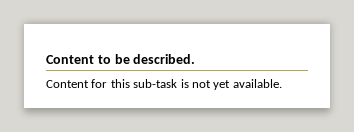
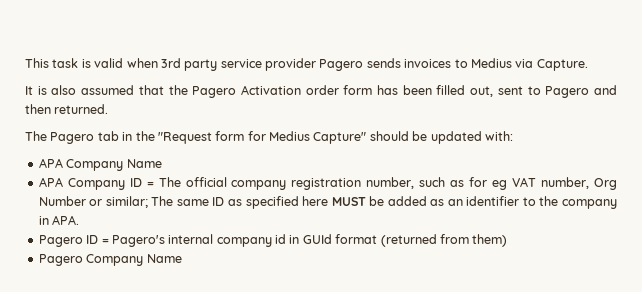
- Content to be described.
- Content for this sub-task is not yet available.
+ This task is valid when 3rd party service provider Pagero sends invoices to Medius via Capture.
+ It is also assumed that the Pagero Activation order form has been filled out, sent to Pagero and then returned.
+ The Pagero tab in the "Request form for Medius Capture" should be updated with:
+ APA Company Name
+ APA Company ID = The official company registration number, such as for eg VAT number, Org Number or similar; The same ID as specified here MUST be added as an identifier to the company in APA.
+ Pagero ID = Pagero's internal company id in GUId format (returned from them)
+ Pagero Company Name

